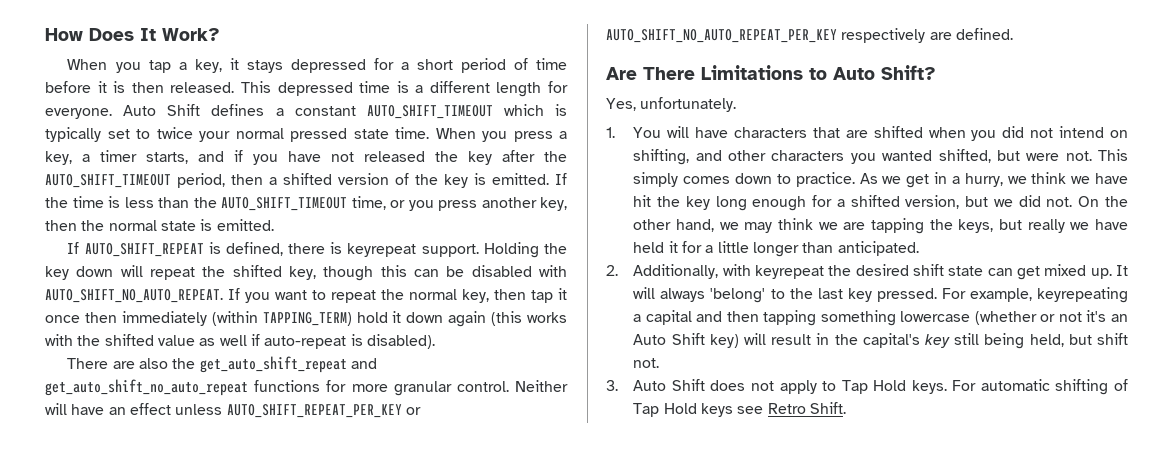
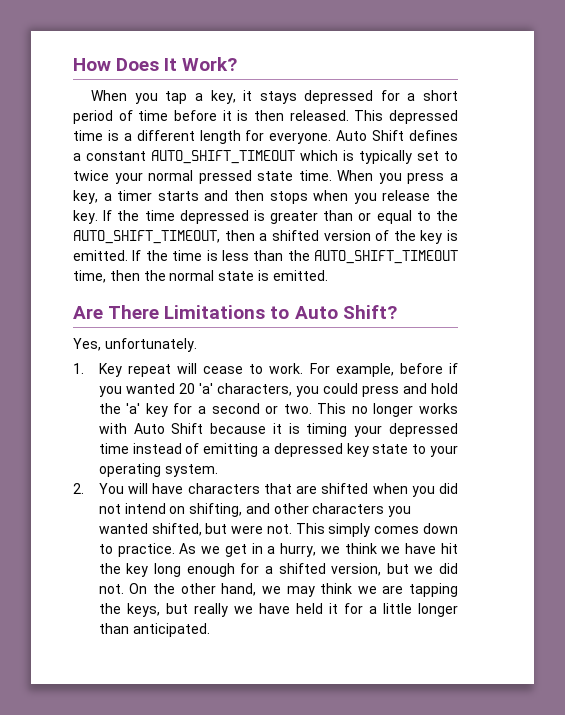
- When you press a key, a timer starts, and if you have not released the key after the AUTO_SHIFT_TIMEOUT period, then a shifted version of the key is emitted.
+ When you press a key, a timer starts and then stops when you release the key. If the time depressed is greater than or equal to the AUTO_SHIFT_TIMEOUT, then a shifted version of the key is emitted.
- If the time is less than the AUTO_SHIFT_TIMEOUT time, or you press another key, then the normal state is emitted.
+ If the time is less than the AUTO_SHIFT_TIMEOUT time, then the normal state is emitted.
- If AUTO_SHIFT_REPEAT is defined, there is keyrepeat support. Holding the key down will repeat the shifted key, though this can be disabled with AUTO_SHIFT_NO_AUTO_REPEAT. If you want to repeat the normal key, then tap it once then immediately (within TAPPING_TERM) hold it down again (this works with the shifted value as well if auto-repeat is disabled).
- There are also the get_auto_shift_repeat and get_auto_shift_no_auto_repeat functions for more granular control. Neither will have an effect unless AUTO_SHIFT_REPEAT_PER_KEY or AUTO_SHIFT_NO_AUTO_REPEAT_PER_KEY respectively are defined.
- 1. You will have characters that are shifted when you did not intend on shifting, and other characters you wanted shifted, but were not.
+ 1. Key repeat will cease to work. For example, before if you wanted 20 'a' characters, you could press and hold the 'a' key for a second or two. This no longer works with Auto Shift because it is timing your depressed time instead of emitting a depressed key state to your operating system.
+ 2. You will have characters that are shifted when you did not intend on shifting, and other characters you wanted shifted, but were not.
- 2. Additionally, with keyrepeat the desired shift state can get mixed up. It will always 'belong' to the last key pressed. For example, keyrepeating a capital and then tapping something lowercase (whether or not it's an Auto Shift key) will result in the capital's key still being held, but shift not.
- 3. Auto Shift does not apply to Tap Hold keys. For automatic shifting of Tap Hold keys see Retro Shift.

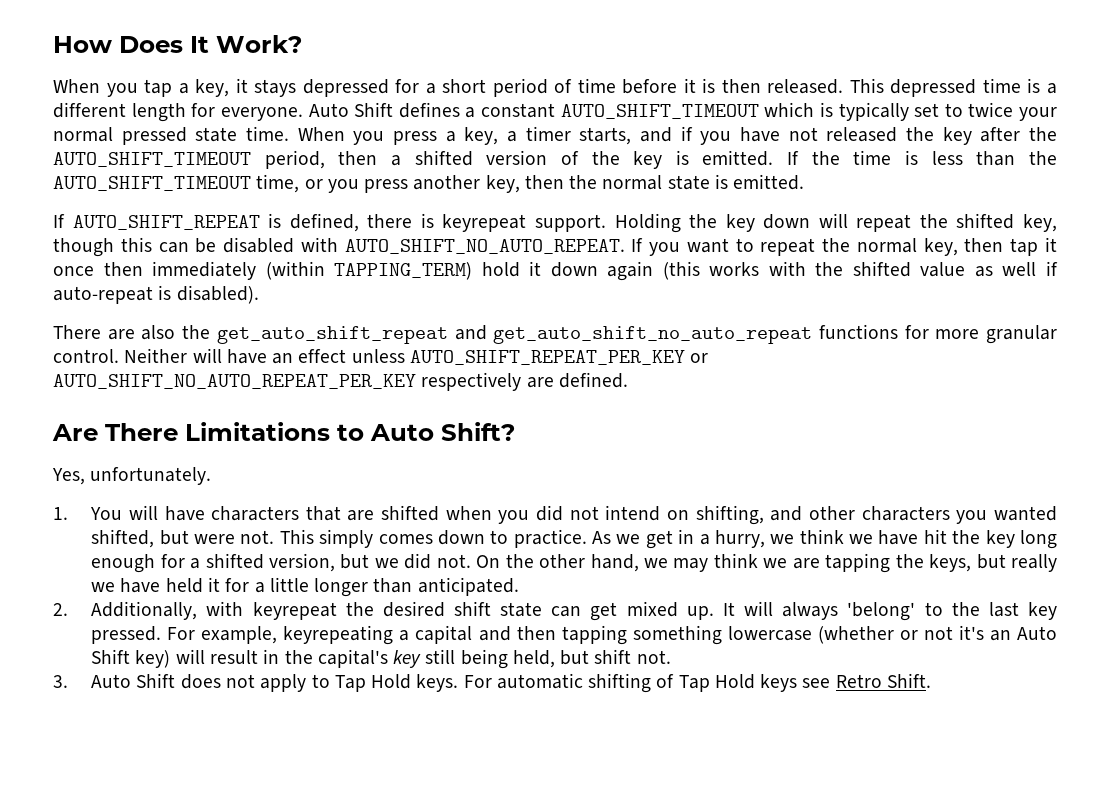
- When you press a key, a timer starts and then stops when you release the key. If the time depressed is greater than or equal to the AUTO_SHIFT_TIMEOUT, then a shifted version of the key is emitted.
+ When you press a key, a timer starts, and if you have not released the key after the AUTO_SHIFT_TIMEOUT period, then a shifted version of the key is emitted.
- If the time is less than the AUTO_SHIFT_TIMEOUT time, then the normal state is emitted.
+ If the time is less than the AUTO_SHIFT_TIMEOUT time, or you press another key, then the normal state is emitted.
+ If AUTO_SHIFT_REPEAT is defined, there is keyrepeat support. Holding the key down will repeat the shifted key, though this can be disabled with AUTO_SHIFT_NO_AUTO_REPEAT. If you want to repeat the normal key, then tap it once then immediately (within TAPPING_TERM) hold it down again (this works with the shifted value as well if auto-repeat is disabled).
+ There are also the get_auto_shift_repeat and get_auto_shift_no_auto_repeat functions for more granular control. Neither will have an effect unless AUTO_SHIFT_REPEAT_PER_KEY or AUTO_SHIFT_NO_AUTO_REPEAT_PER_KEY respectively are defined.
- 1. Key repeat will cease to work. For example, before if you wanted 20 'a' characters, you could press and hold the 'a' key for a second or two. This no longer works with Auto Shift because it is timing your depressed time instead of emitting a depressed key state to your operating system.
- 2. You will have characters that are shifted when you did not intend on shifting, and other characters you wanted shifted, but were not.
+ 1. You will have characters that are shifted when you did not intend on shifting, and other characters you wanted shifted, but were not.
+ 2. Additionally, with keyrepeat the desired shift state can get mixed up. It will always 'belong' to the last key pressed. For example, keyrepeating a capital and then tapping something lowercase (whether or not it's an Auto Shift key) will result in the capital's key still being held, but shift not.
+ 3. Auto Shift does not apply to Tap Hold keys. For automatic shifting of Tap Hold keys see Retro Shift.

